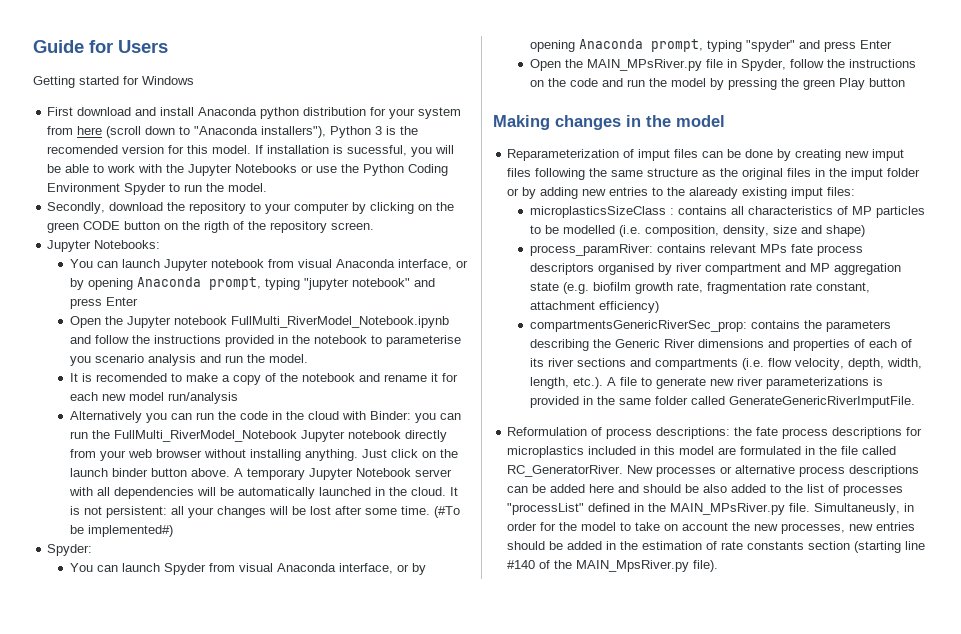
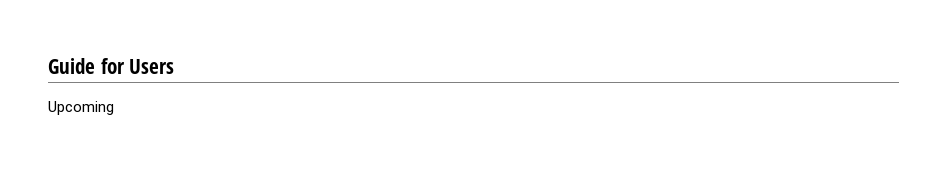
- Getting started for Windows
- First download and install Anaconda python distribution for your system from here (scroll down to "Anaconda installers"), Python 3 is the recomended version for this model. If installation is sucessful, you will be able to work with the Jupyter Notebooks or use the Python Coding Environment Spyder to run the model.
- Secondly, download the repository to your computer by clicking on the green CODE button on the rigth of the repository screen.
- Jupyter Notebooks:
- You can launch Jupyter notebook from visual Anaconda interface, or by opening Anaconda prompt, typing "jupyter notebook" and press Enter
- Open the Jupyter notebook FullMulti_RiverModel_Notebook.ipynb and follow the instructions provided in the notebook to parameterise you scenario analysis and run the model.
- It is recomended to make a copy of the notebook and rename it for each new model run/analysis
- Alternatively you can run the code in the cloud with Binder: you can run the FullMulti_RiverModel_Notebook Jupyter notebook directly from your web browser without installing anything. Just click on the launch binder button above. A temporary Jupyter Notebook server with all dependencies will be automatically launched in the cloud. It is not persistent: all your changes will be lost after some time. (#To be implemented#)
- Spyder:
- You can launch Spyder from visual Anaconda interface, or by opening Anaconda prompt, typing "spyder" and press Enter
- Open the MAIN_MPsRiver.py file in Spyder, follow the instructions on the code and run the model by pressing the green Play button
- Making changes in the model
- Reparameterization of imput files can be done by creating new imput files following the same structure as the original files in the imput folder or by adding new entries to the alaready existing imput files:
- microplasticsSizeClass : contains all characteristics of MP particles to be modelled (i.e. composition, density, size and shape)
- process_paramRiver: contains relevant MPs fate process descriptors organised by river compartment and MP aggregation state (e.g. biofilm growth rate, fragmentation rate constant, attachment efficiency)
- compartmentsGenericRiverSec_prop: contains the parameters describing the Generic River dimensions and properties of each of its river sections and compartments (i.e. flow velocity, depth, width, length, etc.). A file to generate new river parameterizations is provided in the same folder called GenerateGenericRiverImputFile.
- Reformulation of process descriptions: the fate process descriptions for microplastics included in this model are formulated in the file called RC_GeneratorRiver. New processes or alternative process descriptions can be added here and should be also added to the list of processes "processList" defined in the MAIN_MPsRiver.py file. Simultaneusly, in order for the model to take on account the new processes, new entries should be added in the estimation of rate constants section (starting line #140 of the MAIN_MpsRiver.py file).
+ Upcoming

